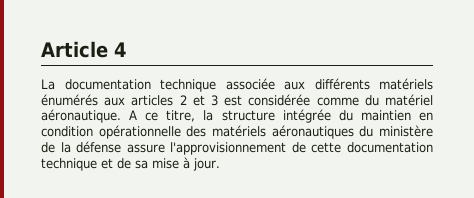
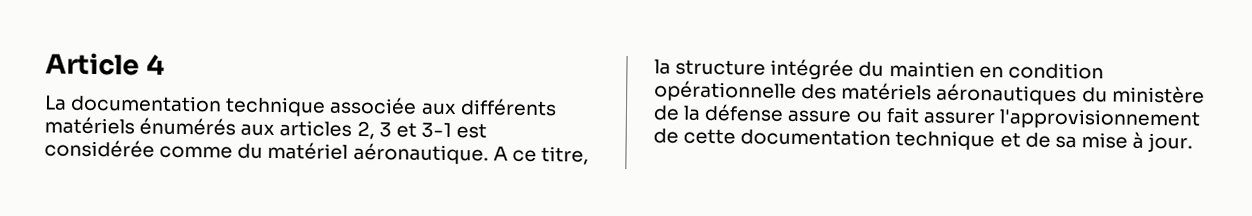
- La documentation technique associée aux différents matériels énumérés aux articles 2 et 3 est considérée comme du matériel aéronautique.
+ La documentation technique associée aux différents matériels énumérés aux articles 2, 3 et 3-1 est considérée comme du matériel aéronautique.
- A ce titre, la structure intégrée du maintien en condition opérationnelle des matériels aéronautiques du ministère de la défense assure l'approvisionnement de cette documentation technique et de sa mise à jour.
+ A ce titre, la structure intégrée du maintien en condition opérationnelle des matériels aéronautiques du ministère de la défense assure ou fait assurer l'approvisionnement de cette documentation technique et de sa mise à jour.

